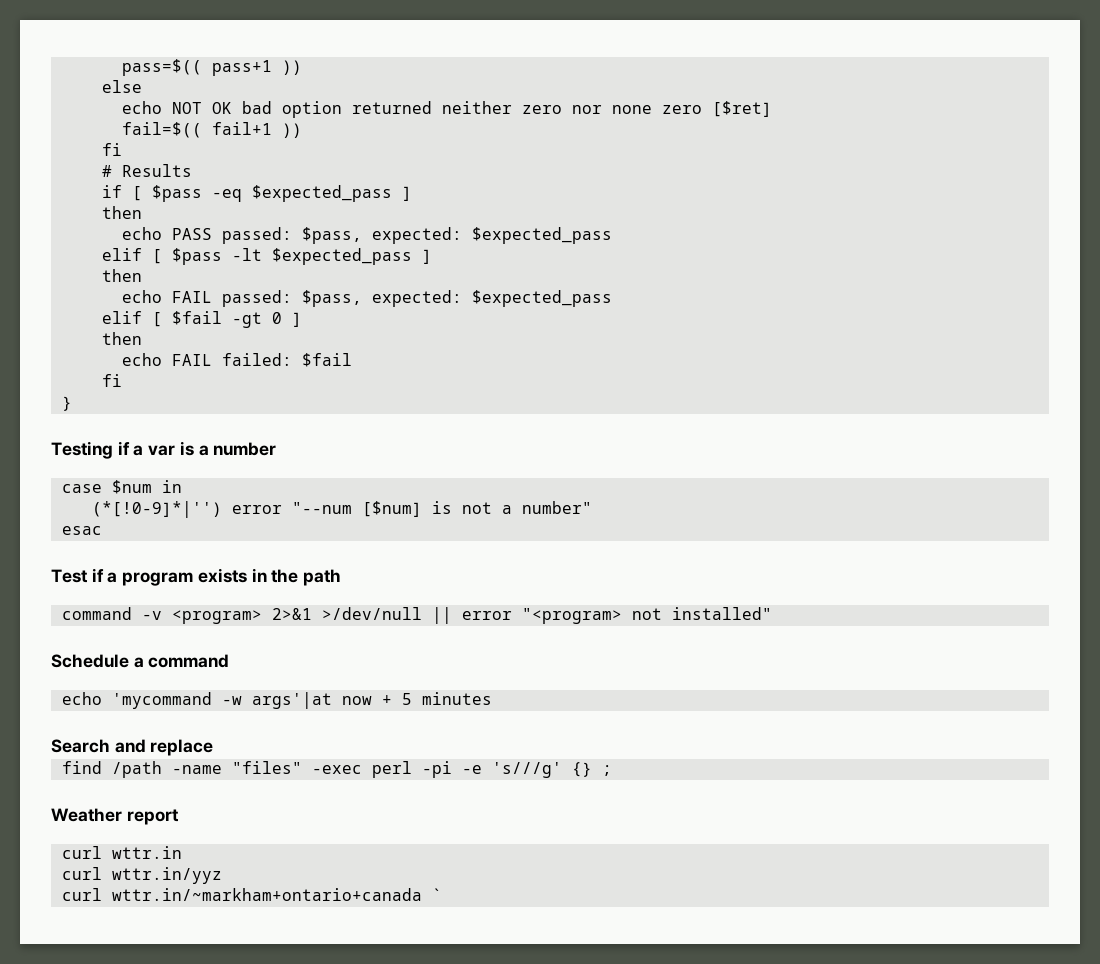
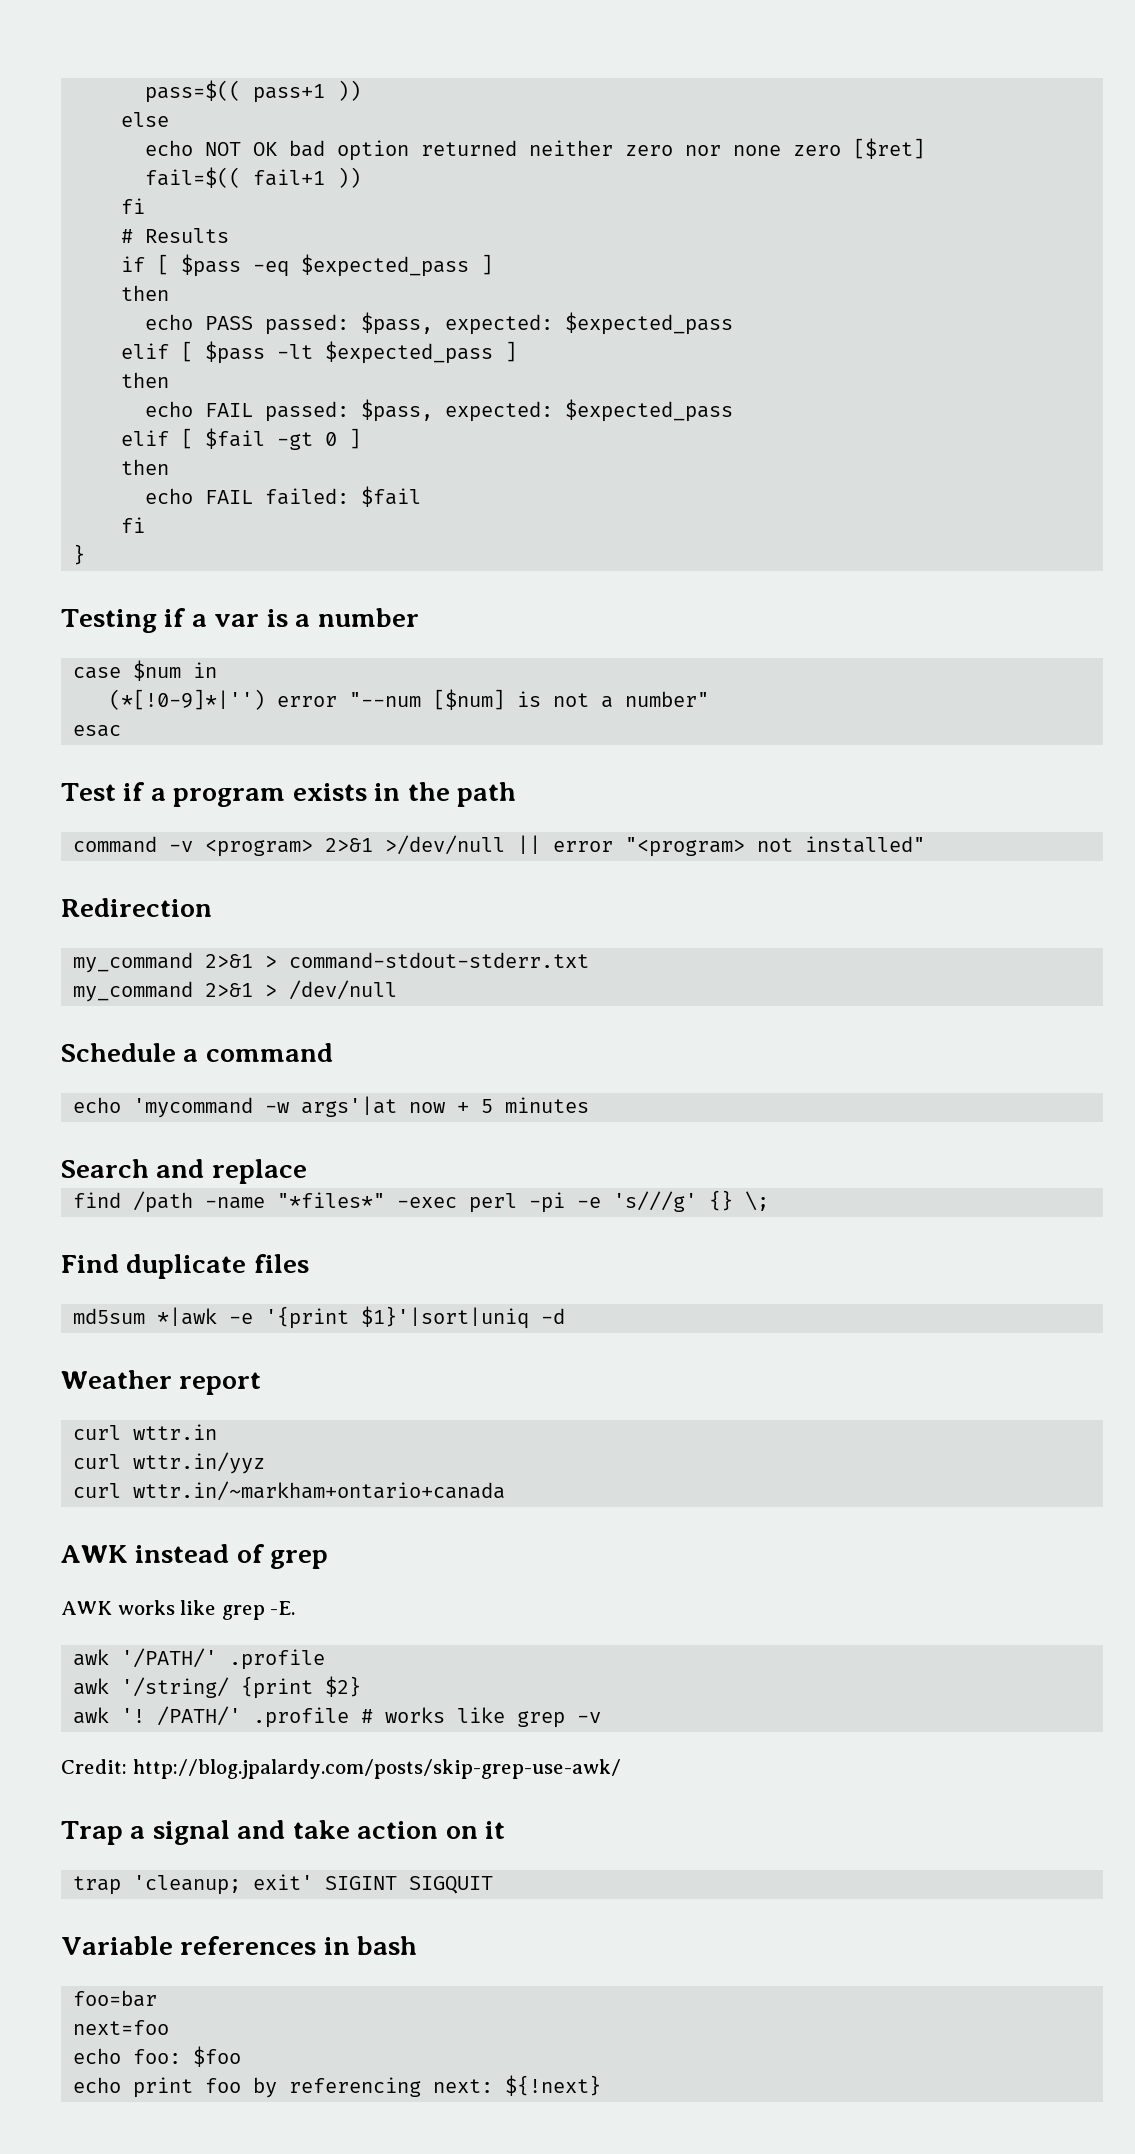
+ Redirection
+ my_command 2>&1 > command-stdout-stderr.txt
+ my_command 2>&1 > /dev/null
- find /path -name "files" -exec perl -pi -e 's///g' {} ;
+ find /path -name "*files*" -exec perl -pi -e 's///g' {} \;
+ Find duplicate files
+ md5sum *|awk -e '{print $1}'|sort|uniq -d
- curl wttr.in/~markham+ontario+canada `
+ curl wttr.in/~markham+ontario+canada
+ AWK instead of grep
+ AWK works like grep -E.
+ awk '/PATH/' .profile
+ awk '/string/ {print $2}
+ awk '! /PATH/' .profile # works like grep -v
+ Credit: http://blog.jpalardy.com/posts/skip-grep-use-awk/
+ Trap a signal and take action on it
+ trap 'cleanup; exit' SIGINT SIGQUIT
+ Variable references in bash
+ foo=bar
+ next=foo
+ echo foo: $foo
+ echo print foo by referencing next: ${!next}

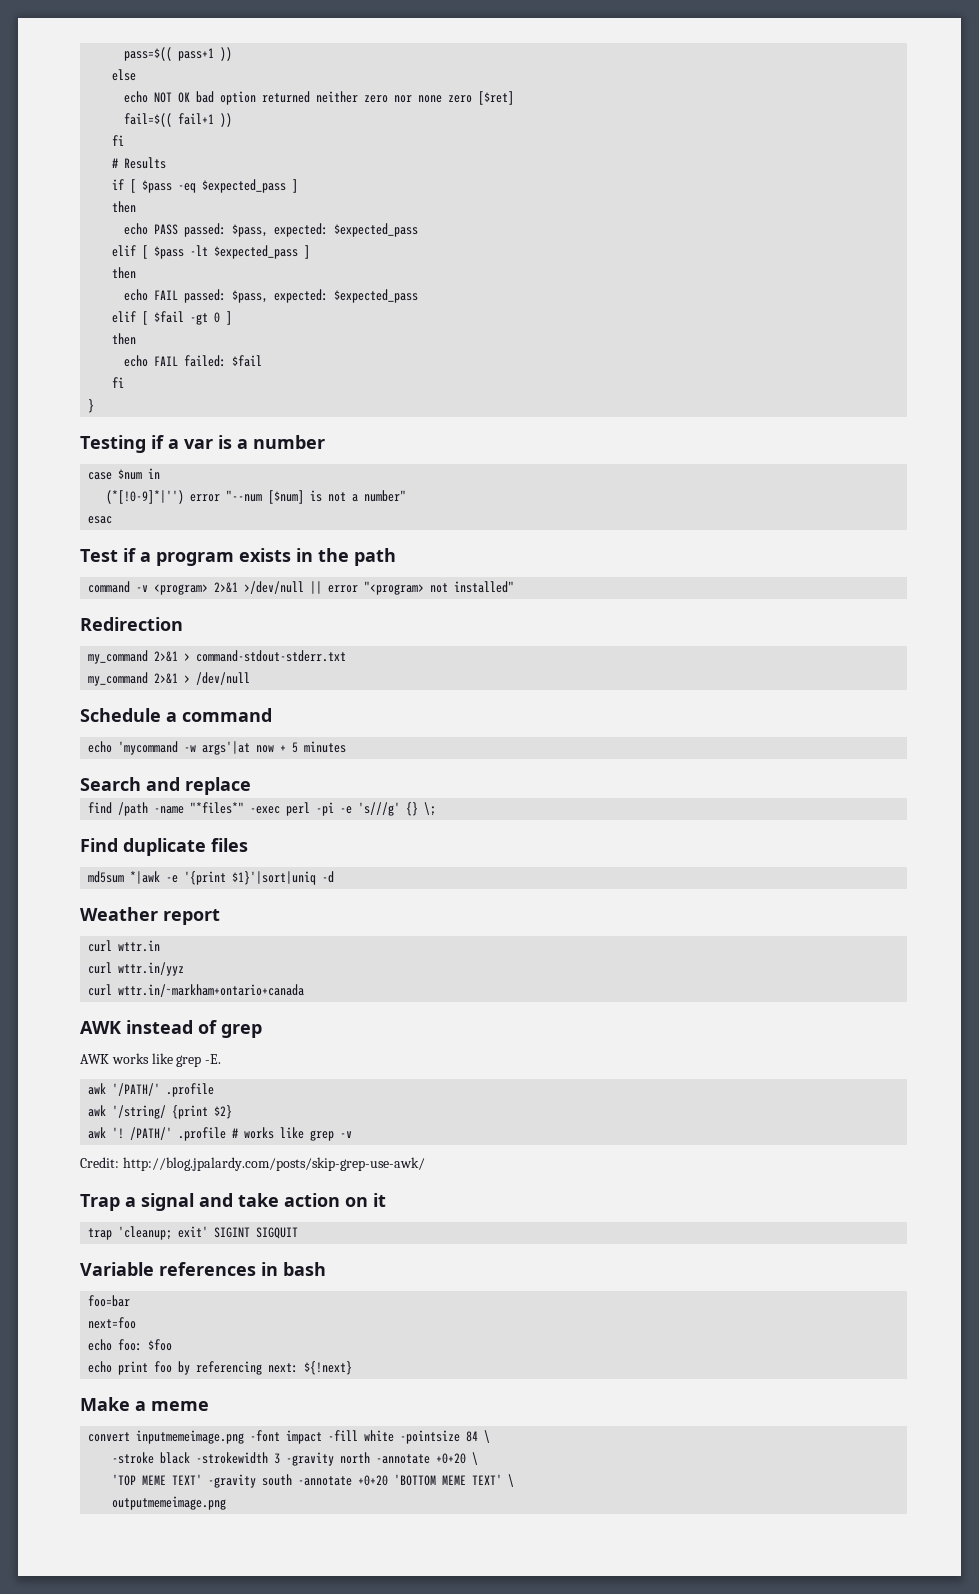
+ Make a meme
+ convert inputmemeimage.png -font impact -fill white -pointsize 84 \
+ -stroke black -strokewidth 3 -gravity north -annotate +0+20 \
+ 'TOP MEME TEXT' -gravity south -annotate +0+20 'BOTTOM MEME TEXT' \
+ outputmemeimage.png

